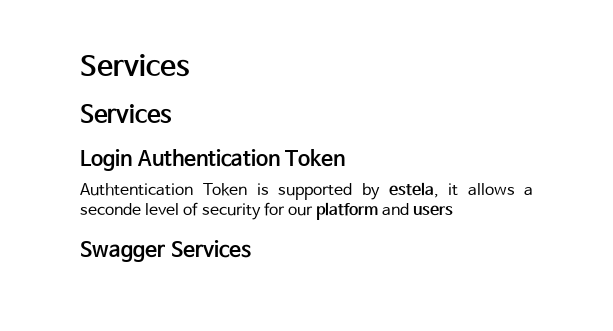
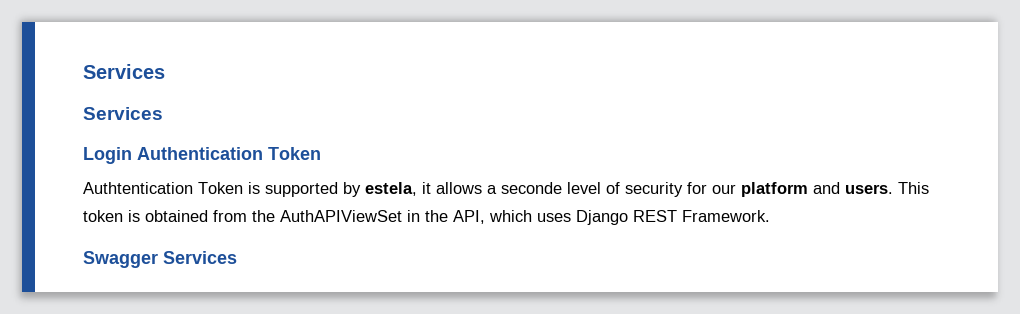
- Authtentication Token is supported by estela, it allows a seconde level of security for our platform and users
+ Authtentication Token is supported by estela, it allows a seconde level of security for our platform and users. This token is obtained from the AuthAPIViewSet in the API, which uses Django REST Framework.

